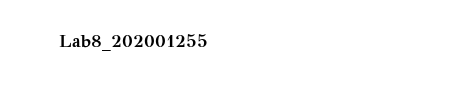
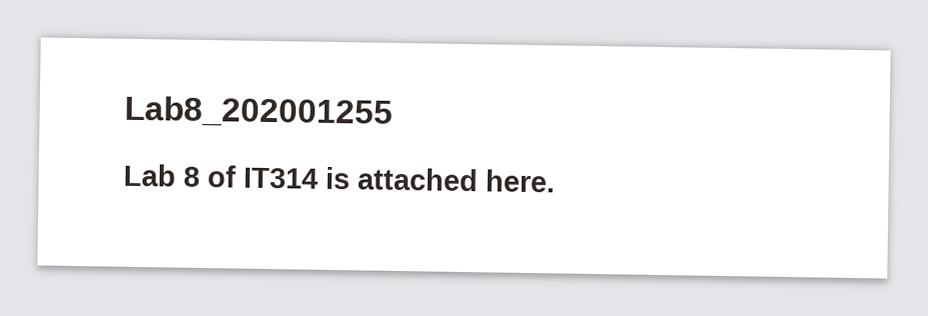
+ Lab 8 of IT314 is attached here.

